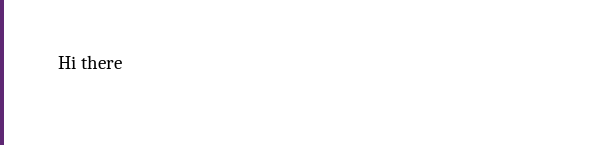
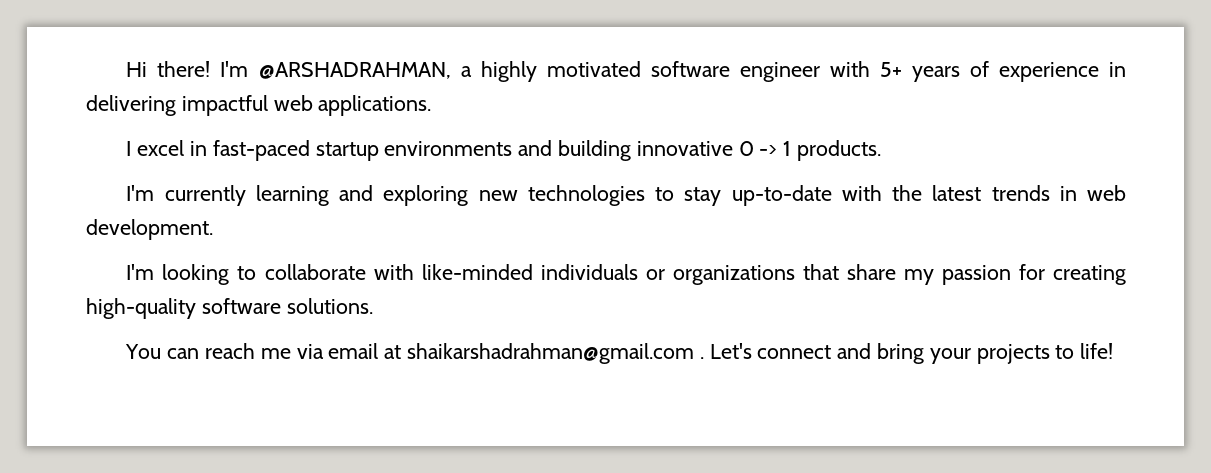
- Hi there
+ Hi there! I'm @ARSHADRAHMAN, a highly motivated software engineer with 5+ years of experience in delivering impactful web applications.
+ I excel in fast-paced startup environments and building innovative 0 -> 1 products.
+ I'm currently learning and exploring new technologies to stay up-to-date with the latest trends in web development.
+ I'm looking to collaborate with like-minded individuals or organizations that share my passion for creating high-quality software solutions.
+ You can reach me via email at shaikarshadrahman@gmail.com . Let's connect and bring your projects to life!

